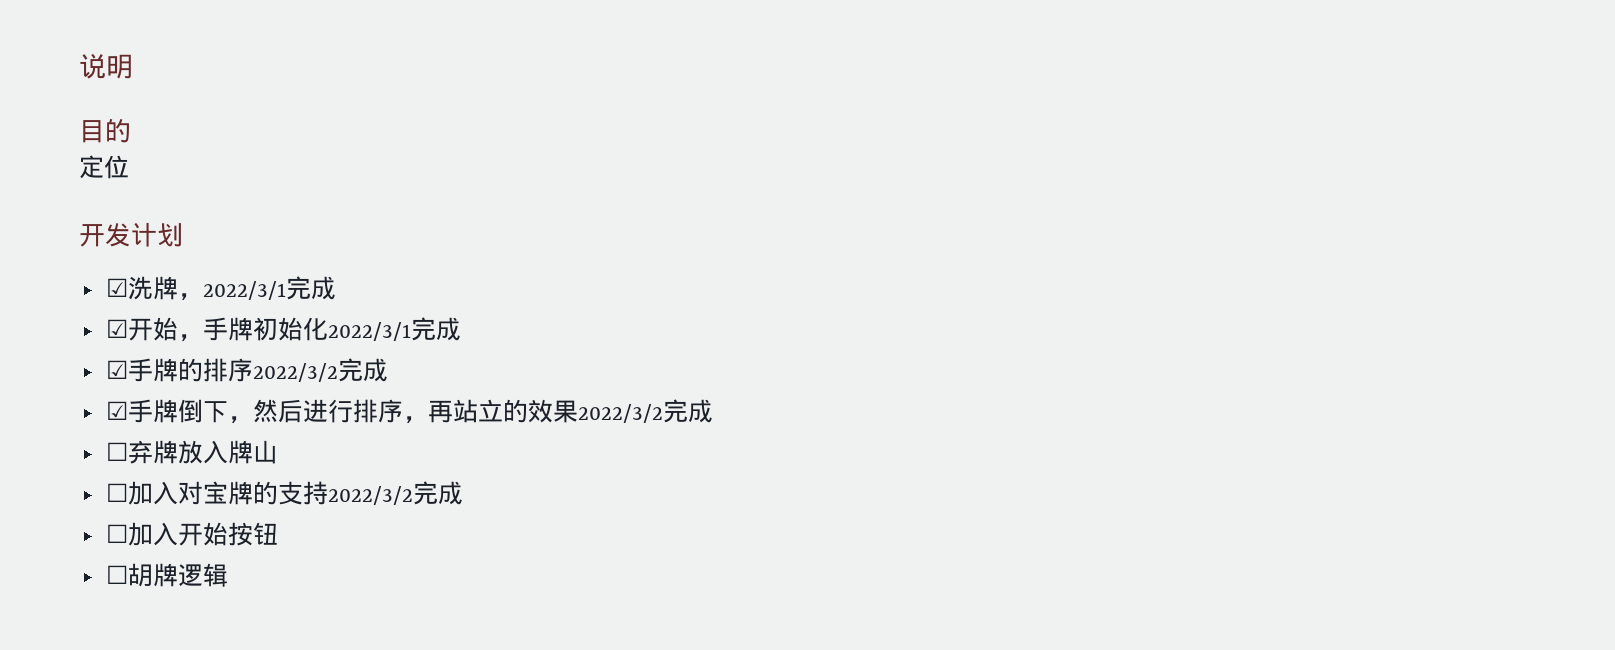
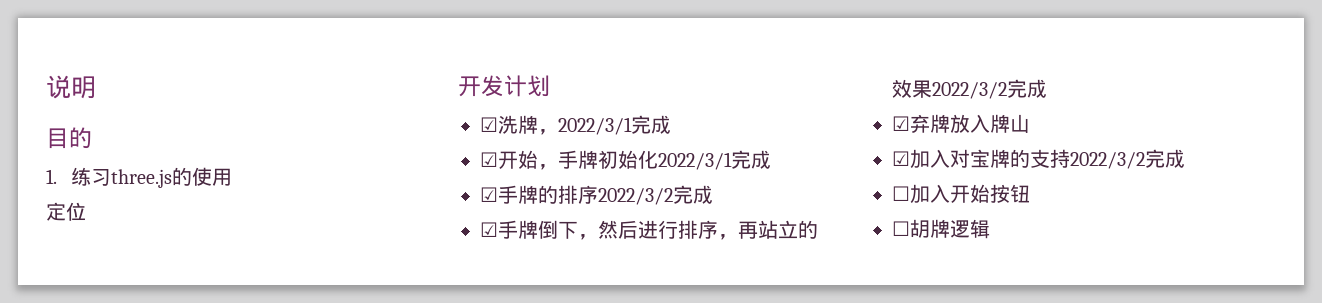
+ 1.练习three.js的使用
- ☐弃牌放入牌山
+ ☑弃牌放入牌山
- ☐加入对宝牌的支持2022/3/2完成
+ ☑加入对宝牌的支持2022/3/2完成

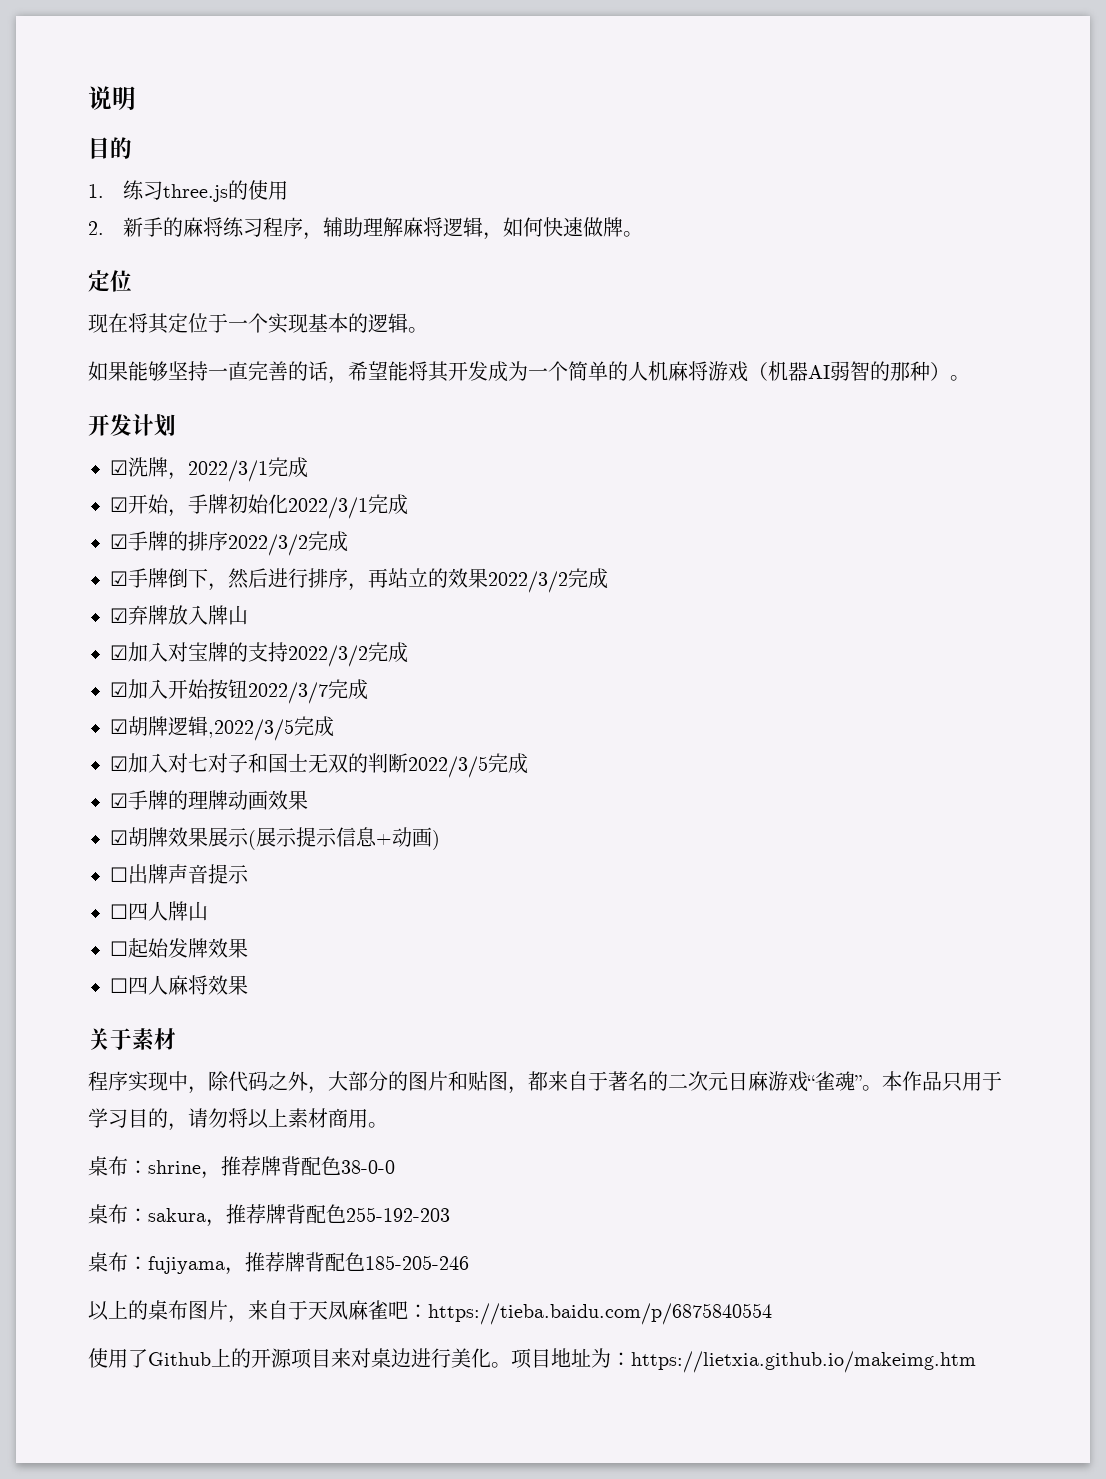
+ 2.新手的麻将练习程序，辅助理解麻将逻辑，如何快速做牌。
  定位
+ 现在将其定位于一个实现基本的逻辑。
+ 如果能够坚持一直完善的话，希望能将其开发成为一个简单的人机麻将游戏（机器AI弱智的那种）。
- ☐加入开始按钮
- ☐胡牌逻辑
+ ☑加入开始按钮2022/3/7完成
+ ☑胡牌逻辑,2022/3/5完成
+ ☑加入对七对子和国士无双的判断2022/3/5完成
+ ☑手牌的理牌动画效果
+ ☑胡牌效果展示(展示提示信息+动画)
+ ☐出牌声音提示
+ ☐四人牌山
+ ☐起始发牌效果
+ ☐四人麻将效果
+ 关于素材
+ 程序实现中，除代码之外，大部分的图片和贴图，都来自于著名的二次元日麻游戏“雀魂”。本作品只用于学习目的，请勿将以上素材商用。
+ 桌布：shrine，推荐牌背配色38-0-0
+ 桌布：sakura，推荐牌背配色255-192-203
+ 桌布：fujiyama，推荐牌背配色185-205-246
+ 以上的桌布图片，来自于天凤麻雀吧：https://tieba.baidu.com/p/6875840554
+ 使用了Github上的开源项目来对桌边进行美化。项目地址为：https://lietxia.github.io/makeimg.htm

